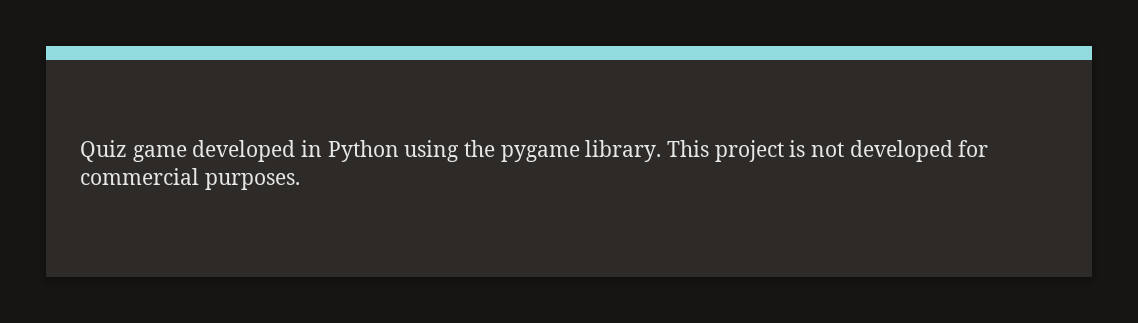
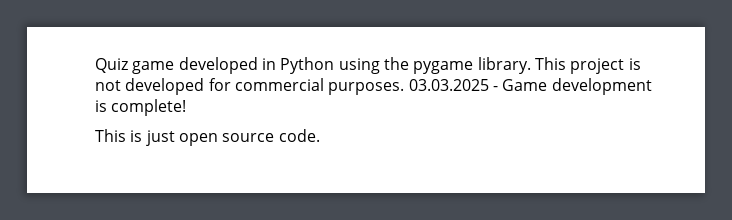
+ 03.03.2025 - Game development is complete!
+ This is just open source code.

